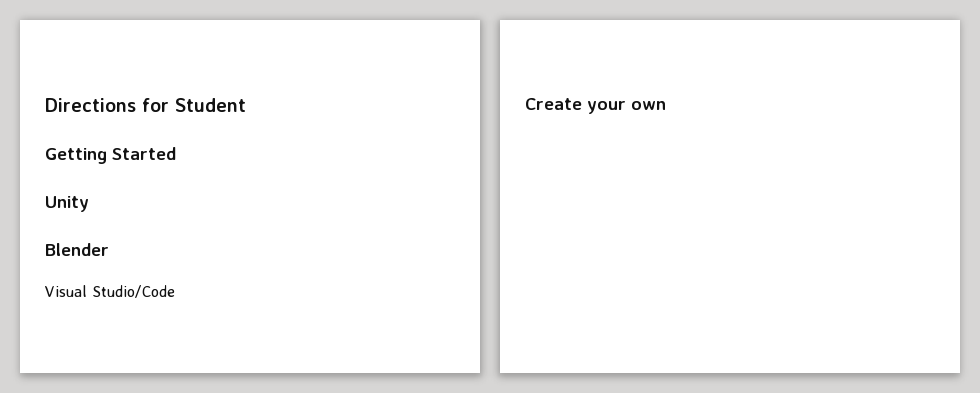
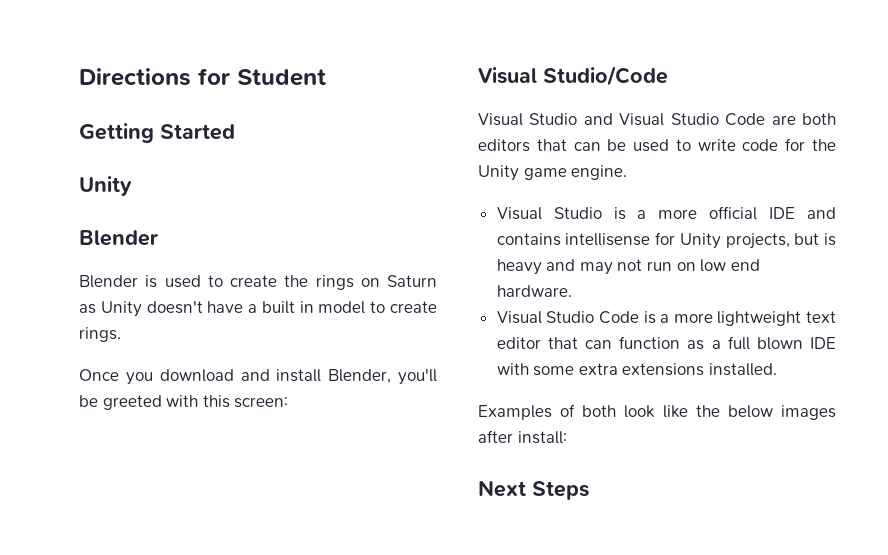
+ Blender is used to create the rings on Saturn as Unity doesn't have a built in model to create rings.
+ Once you download and install Blender, you'll be greeted with this screen:
  Visual Studio/Code
- Create your own
+ Visual Studio and Visual Studio Code are both editors that can be used to write code for the Unity game engine.
+ Visual Studio is a more official IDE and contains intellisense for Unity projects, but is heavy and may not run on low end hardware.
+ Visual Studio Code is a more lightweight text editor that can function as a full blown IDE with some extra extensions installed.
+ Examples of both look like the below images after install:
+ Next Steps

